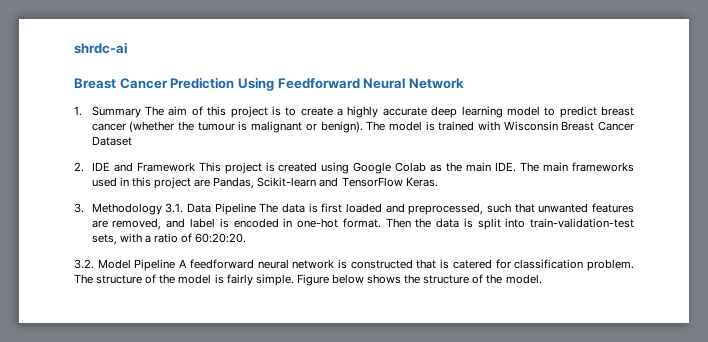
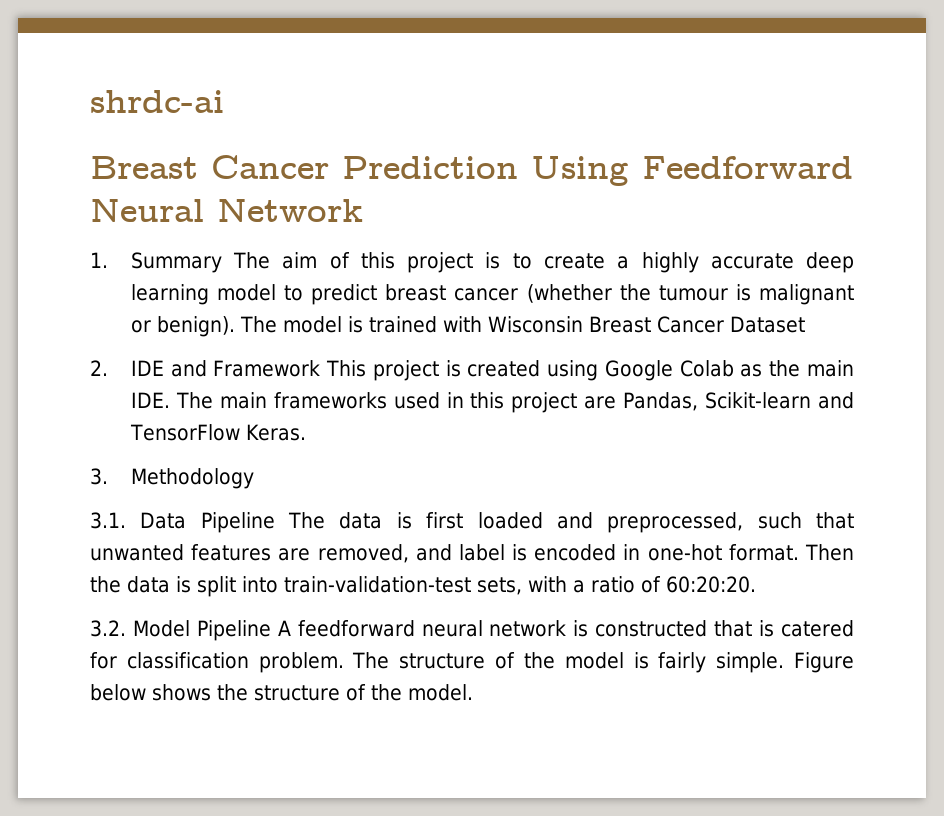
- 3. Methodology 3.1. Data Pipeline The data is first loaded and preprocessed, such that unwanted features are removed, and label is encoded in one-hot format.
+ 3. Methodology
+ 3.1. Data Pipeline The data is first loaded and preprocessed, such that unwanted features are removed, and label is encoded in one-hot format.

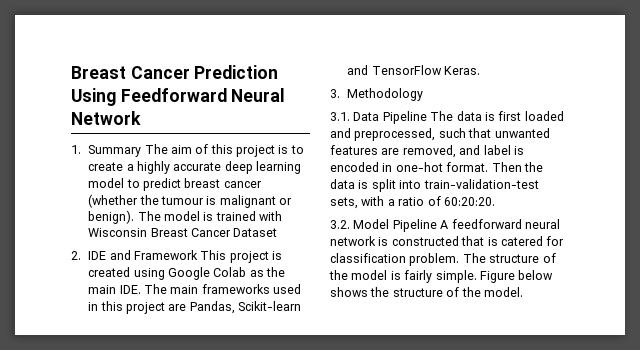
- shrdc-ai

